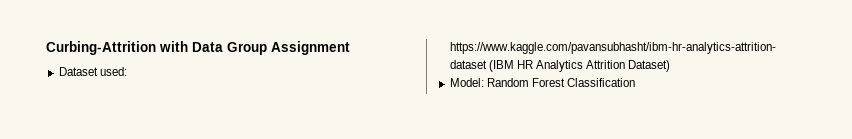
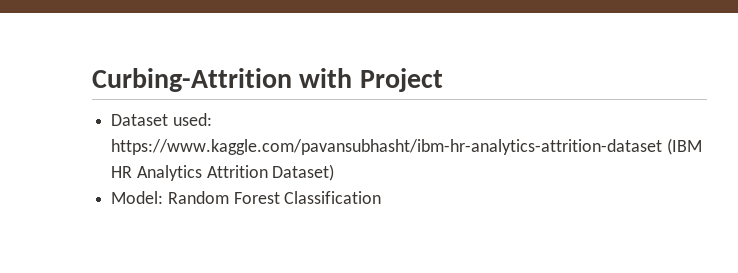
- Curbing-Attrition with Data Group Assignment
+ Curbing-Attrition with Project

